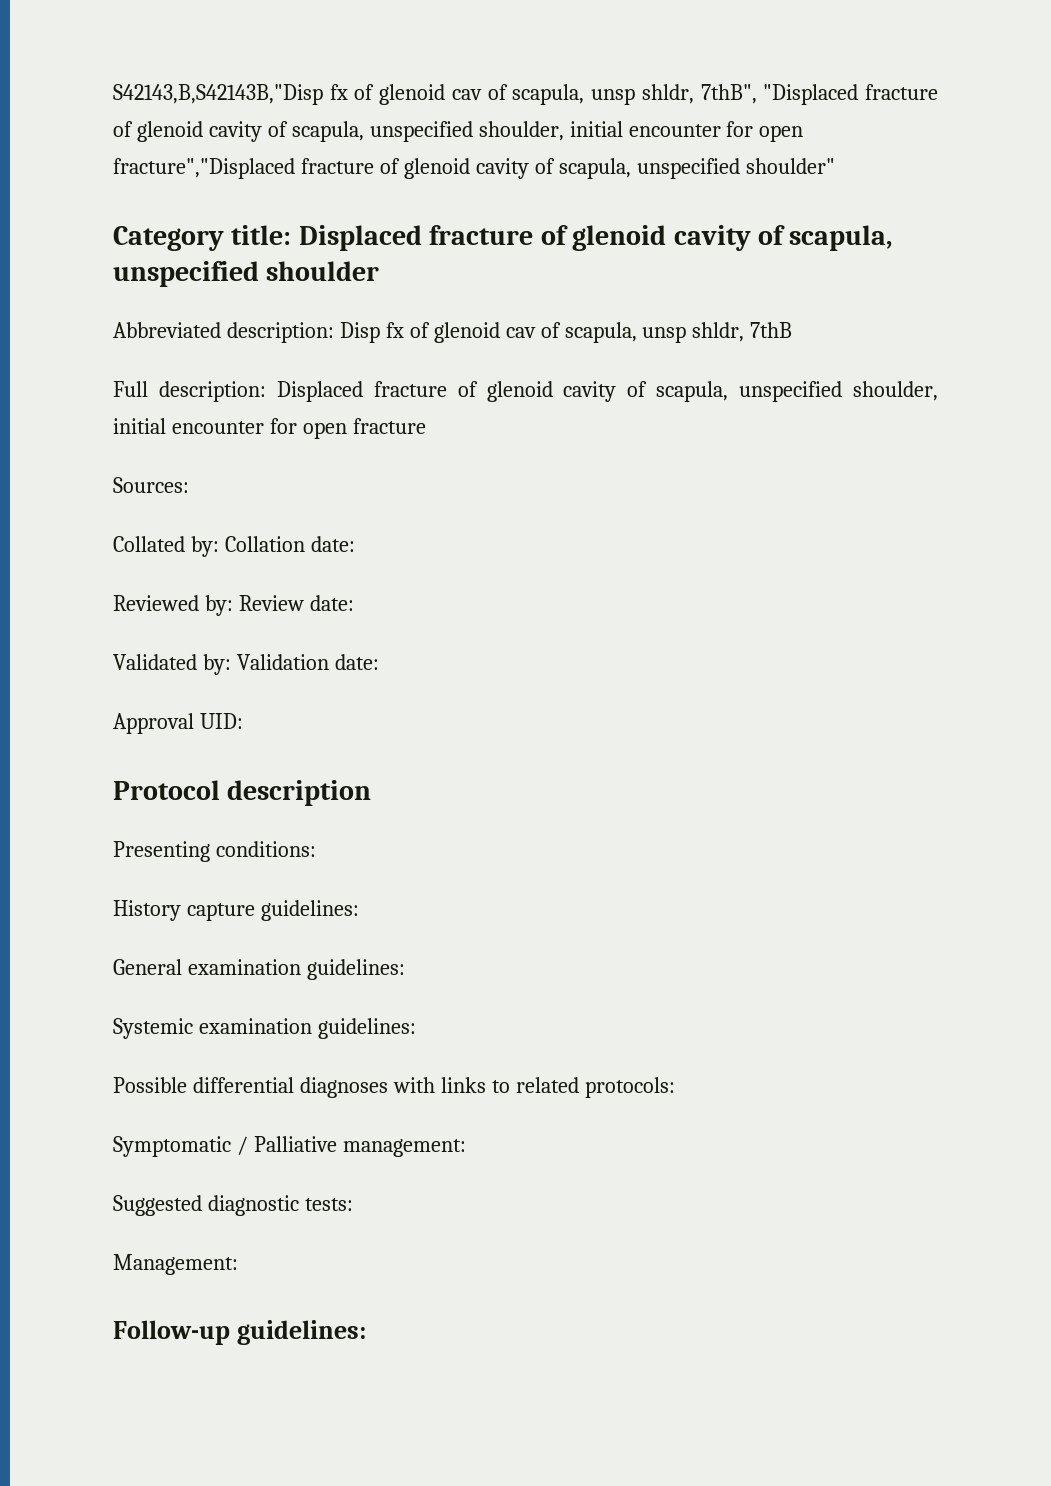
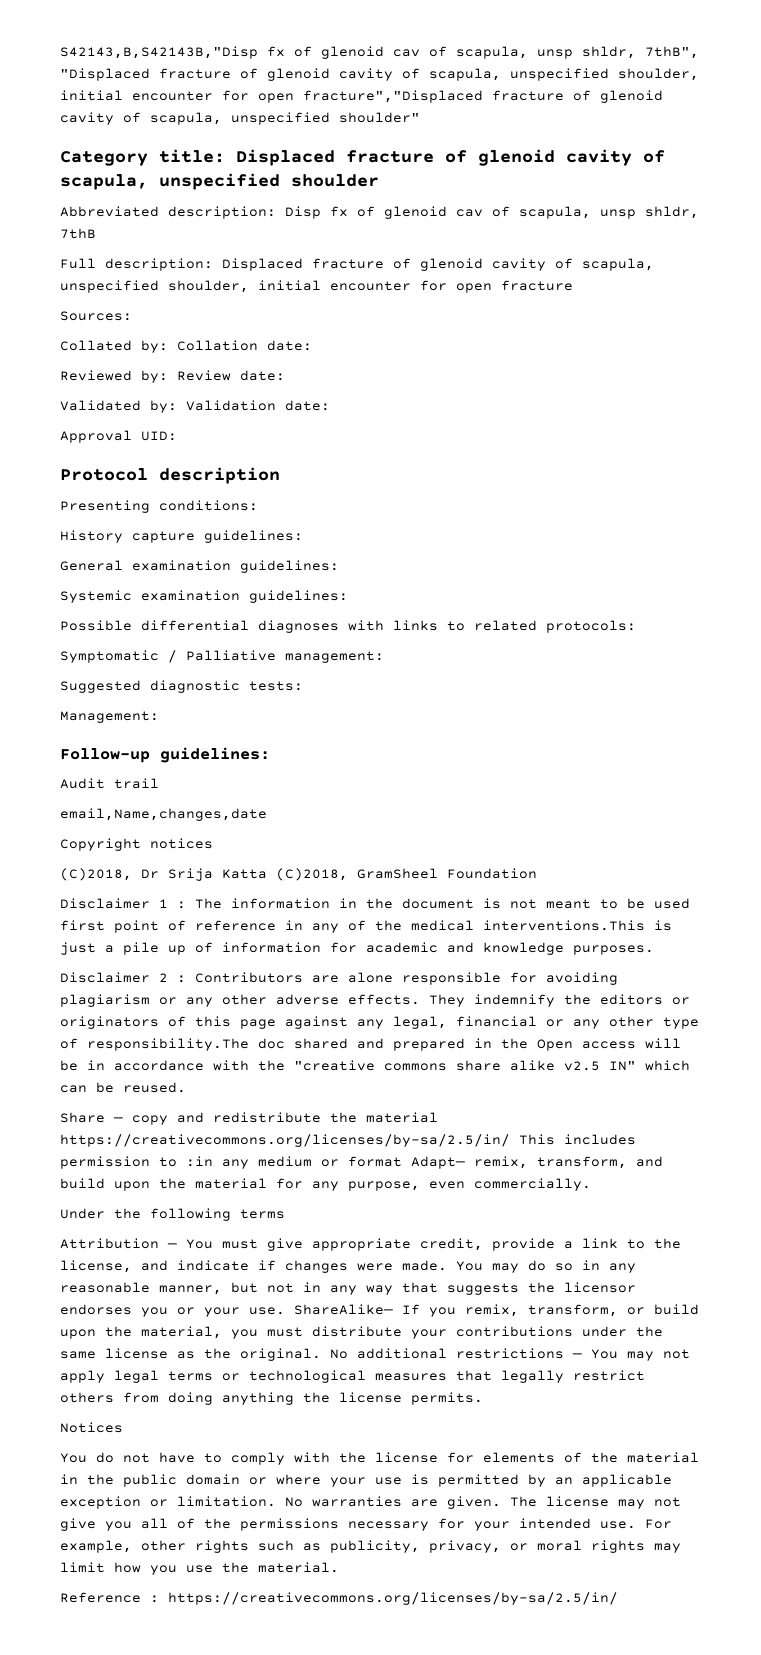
+ Audit trail
+ email,Name,changes,date
+ Copyright notices
+ (C)2018, Dr Srija Katta (C)2018, GramSheel Foundation
+ Disclaimer 1 : The information in the document is not meant to be used first point of reference in any of the medical interventions.This is just a pile up of information for academic and knowledge purposes.
+ Disclaimer 2 : Contributors are alone responsible for avoiding plagiarism or any other adverse effects. They indemnify the editors or originators of this page against any legal, financial or any other type of responsibility.The doc shared and prepared in the Open access will be in accordance with the "creative commons share alike v2.5 IN" which can be reused.
+ Share — copy and redistribute the material https://creativecommons.org/licenses/by-sa/2.5/in/ This includes permission to :in any medium or format Adapt— remix, transform, and build upon the material for any purpose, even commercially.
+ Under the following terms
+ Attribution — You must give appropriate credit, provide a link to the license, and indicate if changes were made. You may do so in any reasonable manner, but not in any way that suggests the licensor endorses you or your use. ShareAlike— If you remix, transform, or build upon the material, you must distribute your contributions under the same license as the original. No additional restrictions — You may not apply legal terms or technological measures that legally restrict others from doing anything the license permits.
+ Notices
+ You do not have to comply with the license for elements of the material in the public domain or where your use is permitted by an applicable exception or limitation. No warranties are given. The license may not give you all of the permissions necessary for your intended use. For example, other rights such as publicity, privacy, or moral rights may limit how you use the material.
+ Reference : https://creativecommons.org/licenses/by-sa/2.5/in/

